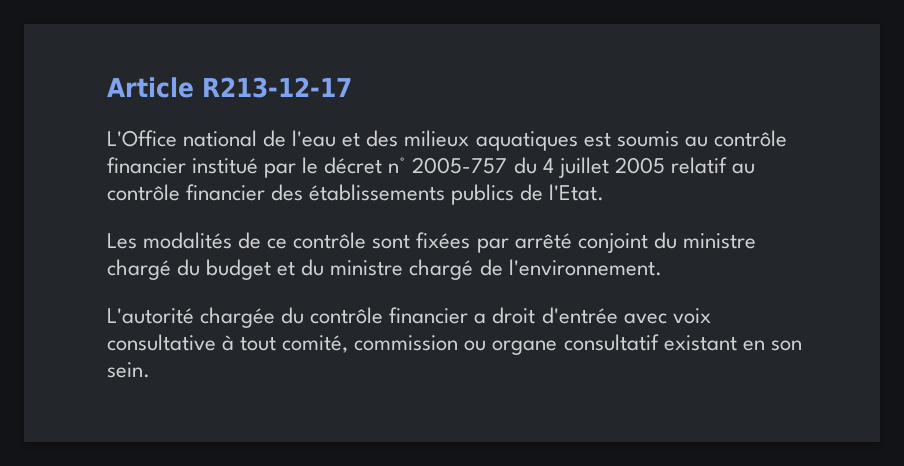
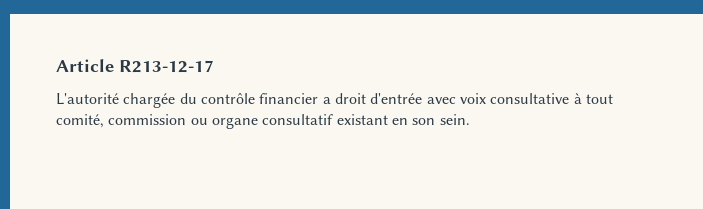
- L'Office national de l'eau et des milieux aquatiques est soumis au contrôle financier institué par le décret n° 2005-757 du 4 juillet 2005 relatif au contrôle financier des établissements publics de l'Etat.
- Les modalités de ce contrôle sont fixées par arrêté conjoint du ministre chargé du budget et du ministre chargé de l'environnement.

